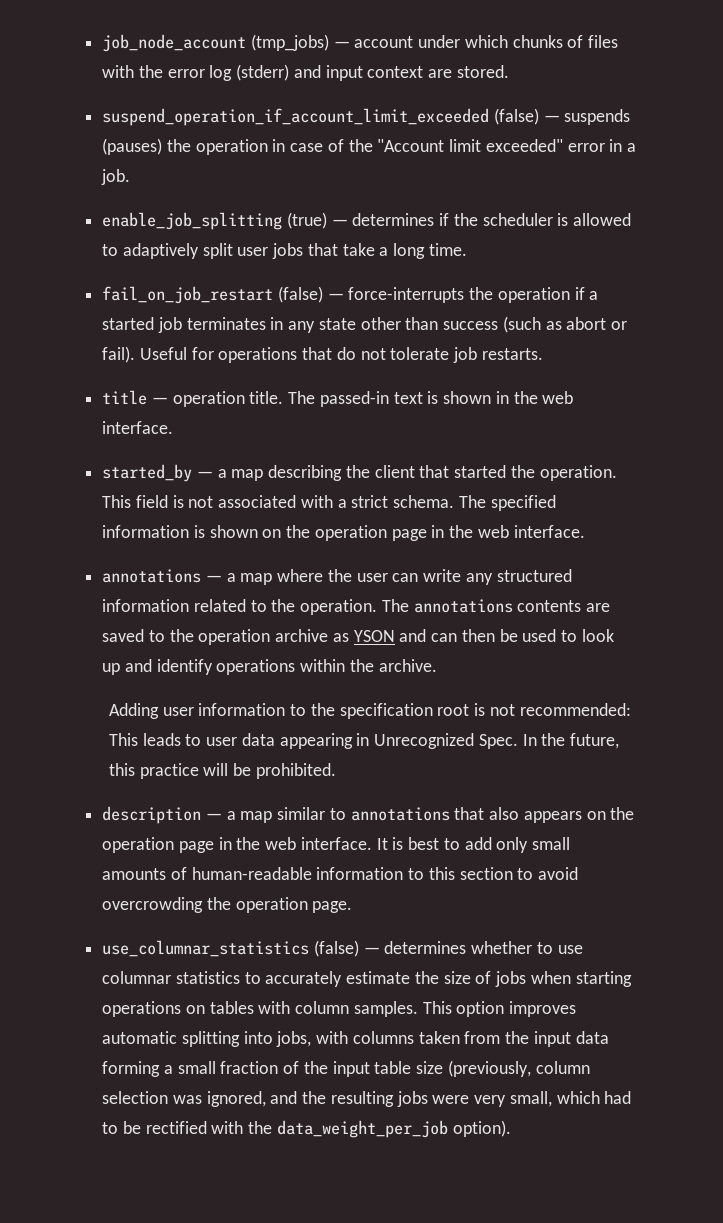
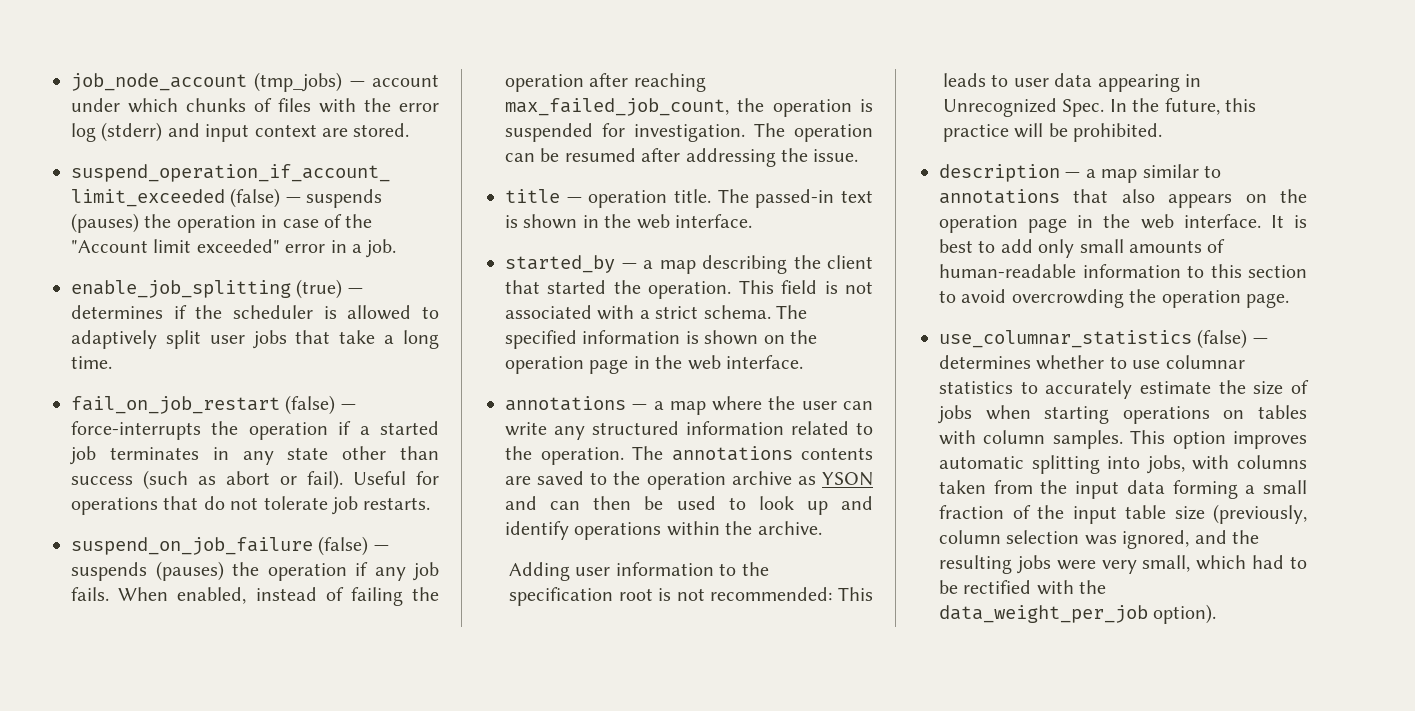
+ suspend_on_job_failure (false) — suspends (pauses) the operation if any job fails. When enabled, instead of failing the operation after reaching max_failed_job_count, the operation is suspended for investigation. The operation can be resumed after addressing the issue.

